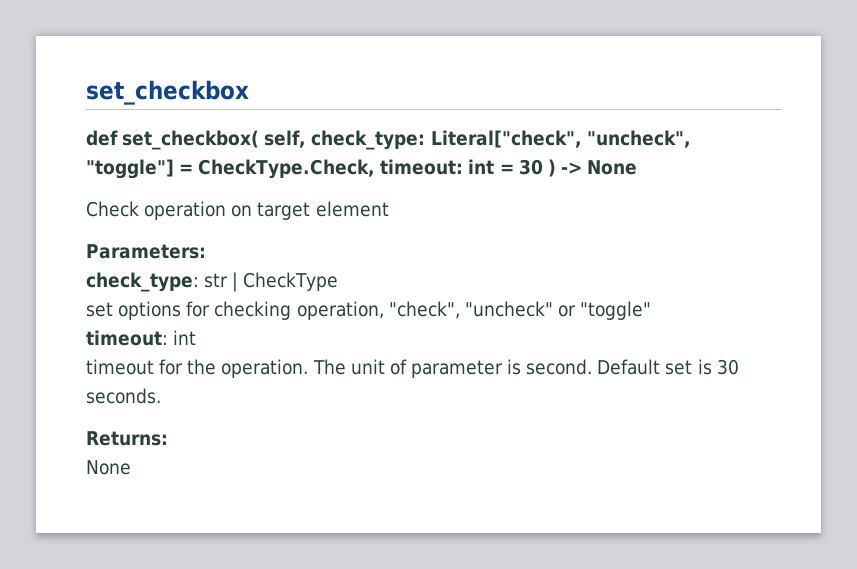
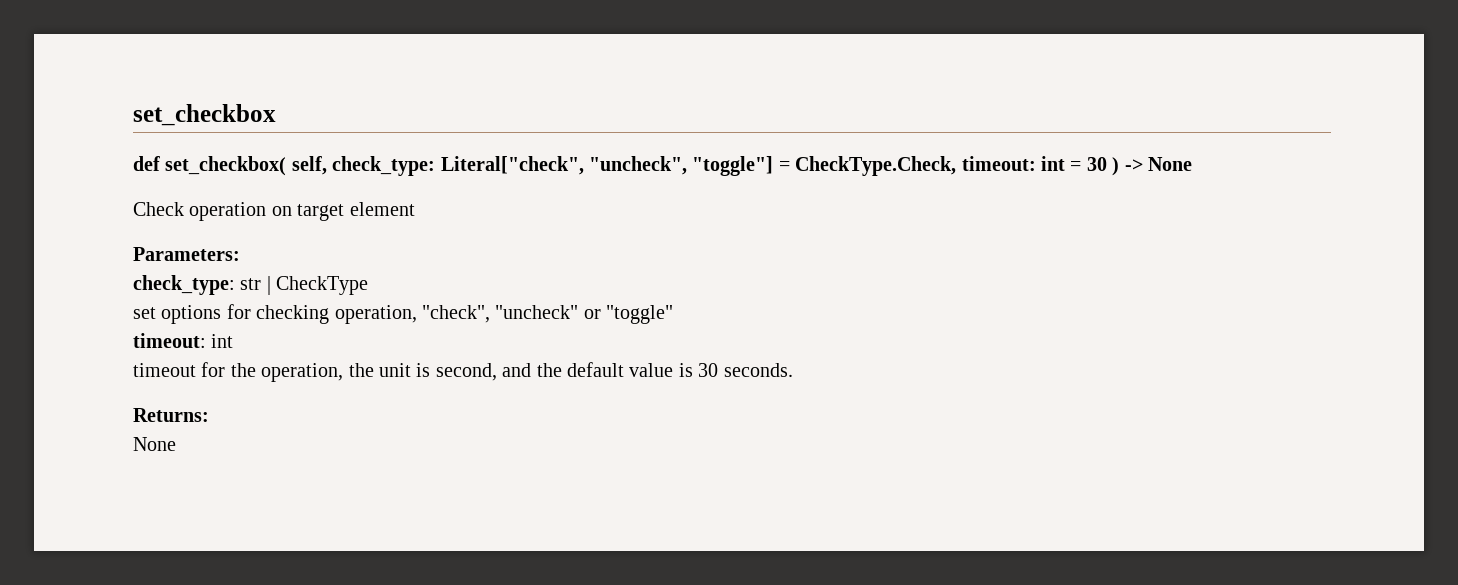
- timeout for the operation. The unit of parameter is second. Default set is 30 seconds.
+ timeout for the operation, the unit is second, and the default value is 30 seconds.

